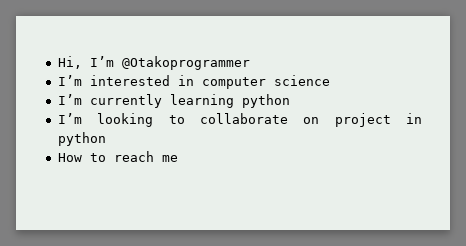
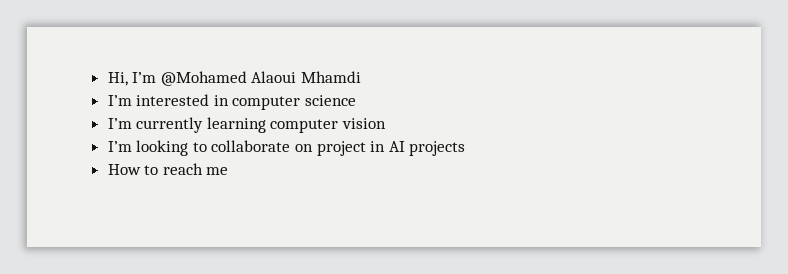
- Hi, I’m @Otakoprogrammer
+ Hi, I’m @Mohamed Alaoui Mhamdi
- I’m currently learning python
+ I’m currently learning computer vision
- I’m looking to collaborate on project in python
+ I’m looking to collaborate on project in AI projects

